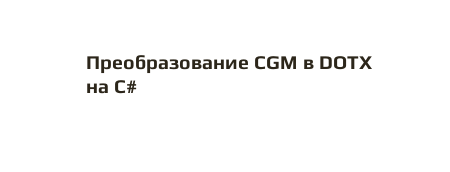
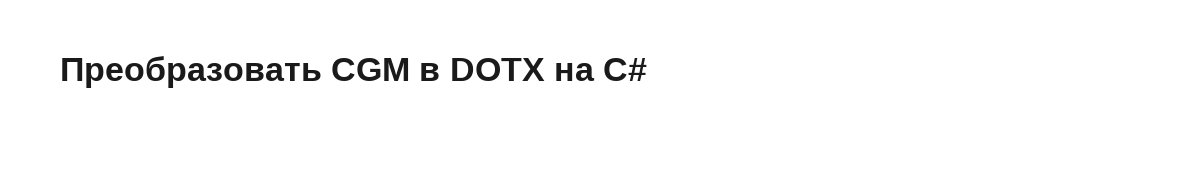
- Преобразование CGM в DOTX на C#
+ Преобразовать CGM в DOTX на C#

